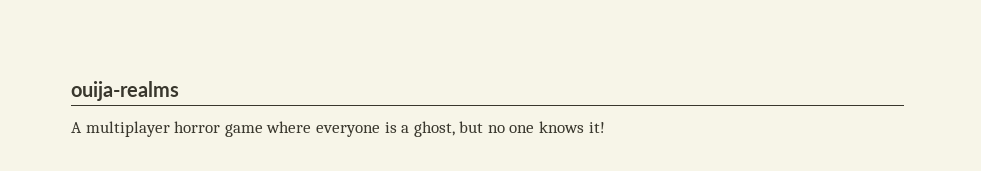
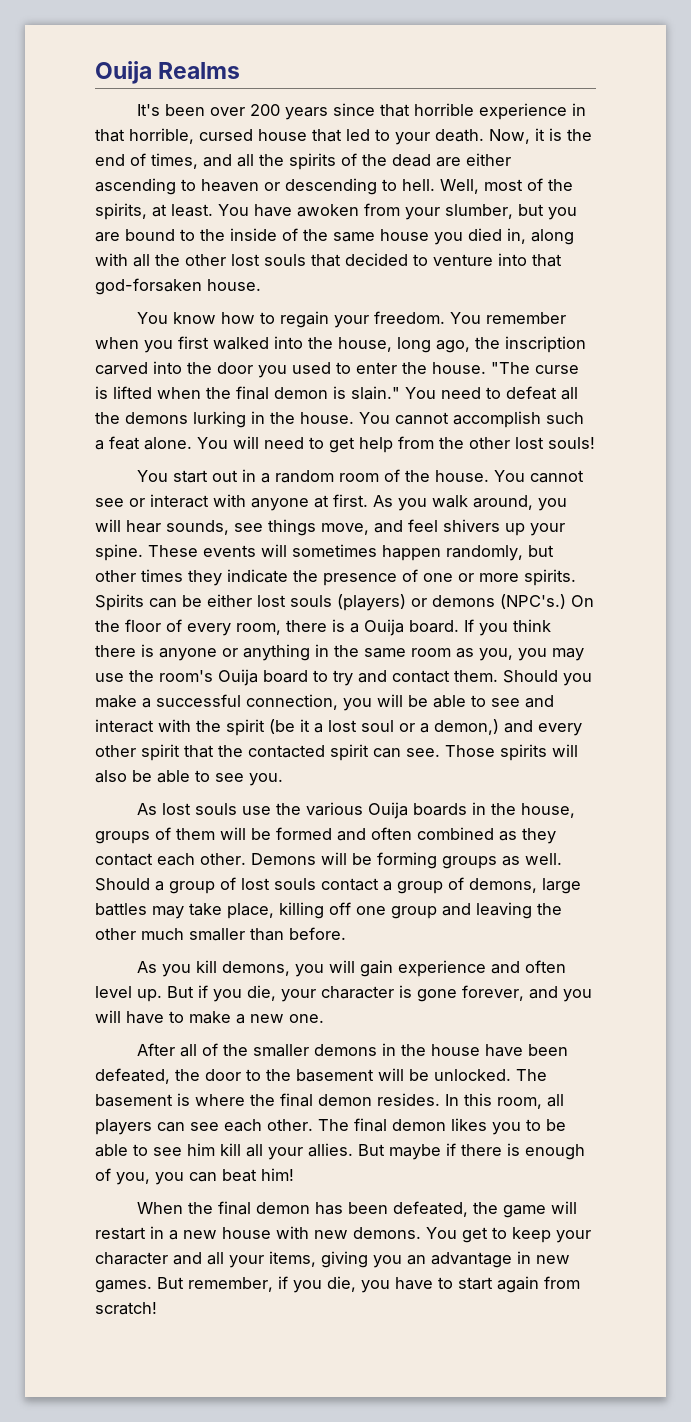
- ouija-realms
- A multiplayer horror game where everyone is a ghost, but no one knows it!
+ Ouija Realms
+ It's been over 200 years since that horrible experience in that horrible, cursed house that led to your death. Now, it is the end of times, and all the spirits of the dead are either ascending to heaven or descending to hell. Well, most of the spirits, at least. You have awoken from your slumber, but you are bound to the inside of the same house you died in, along with all the other lost souls that decided to venture into that god-forsaken house.
+ You know how to regain your freedom. You remember when you first walked into the house, long ago, the inscription carved into the door you used to enter the house. "The curse is lifted when the final demon is slain." You need to defeat all the demons lurking in the house. You cannot accomplish such a feat alone. You will need to get help from the other lost souls!
+ You start out in a random room of the house. You cannot see or interact with anyone at first. As you walk around, you will hear sounds, see things move, and feel shivers up your spine. These events will sometimes happen randomly, but other times they indicate the presence of one or more spirits. Spirits can be either lost souls (players) or demons (NPC's.) On the floor of every room, there is a Ouija board. If you think there is anyone or anything in the same room as you, you may use the room's Ouija board to try and contact them. Should you make a successful connection, you will be able to see and interact with the spirit (be it a lost soul or a demon,) and every other spirit that the contacted spirit can see. Those spirits will also be able to see you.
+ As lost souls use the various Ouija boards in the house, groups of them will be formed and often combined as they contact each other. Demons will be forming groups as well. Should a group of lost souls contact a group of demons, large battles may take place, killing off one group and leaving the other much smaller than before.
+ As you kill demons, you will gain experience and often level up. But if you die, your character is gone forever, and you will have to make a new one.
+ After all of the smaller demons in the house have been defeated, the door to the basement will be unlocked. The basement is where the final demon resides. In this room, all players can see each other. The final demon likes you to be able to see him kill all your allies. But maybe if there is enough of you, you can beat him!
+ When the final demon has been defeated, the game will restart in a new house with new demons. You get to keep your character and all your items, giving you an advantage in new games. But remember, if you die, you have to start again from scratch!

